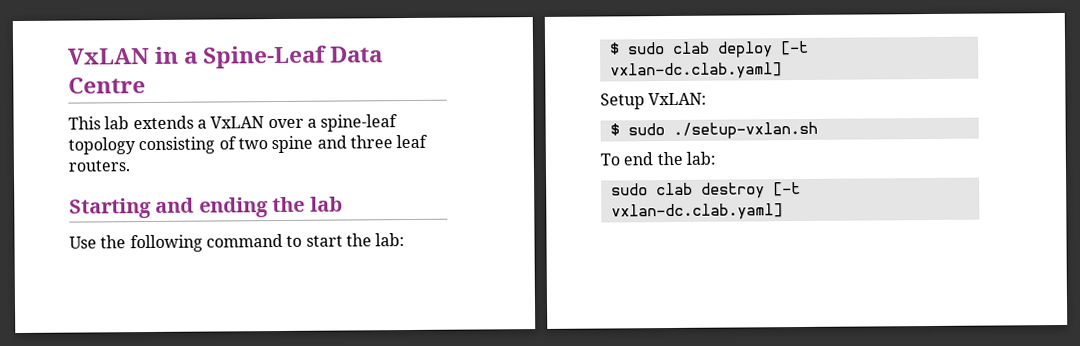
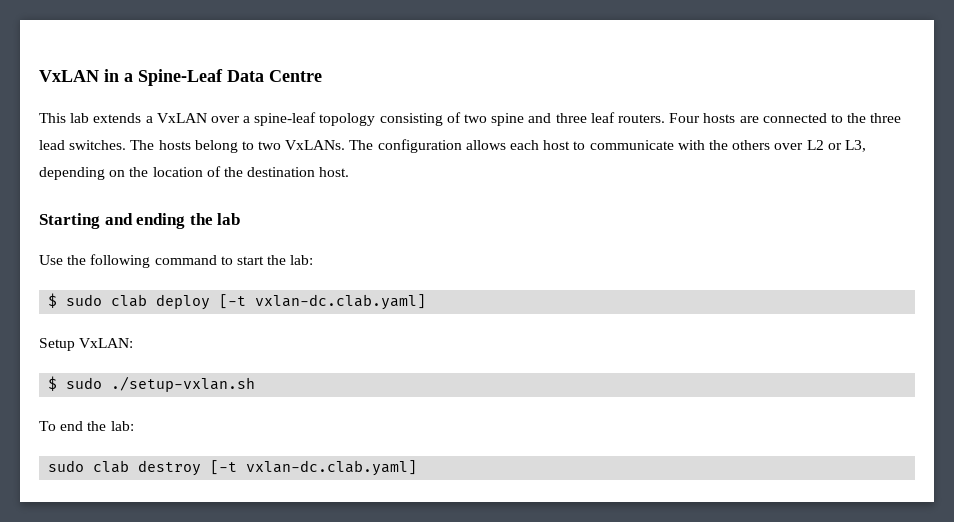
+ Four hosts are connected to the three lead switches. The hosts belong to two VxLANs. The configuration allows each host to communicate with the others over L2 or L3, depending on the location of the destination host.

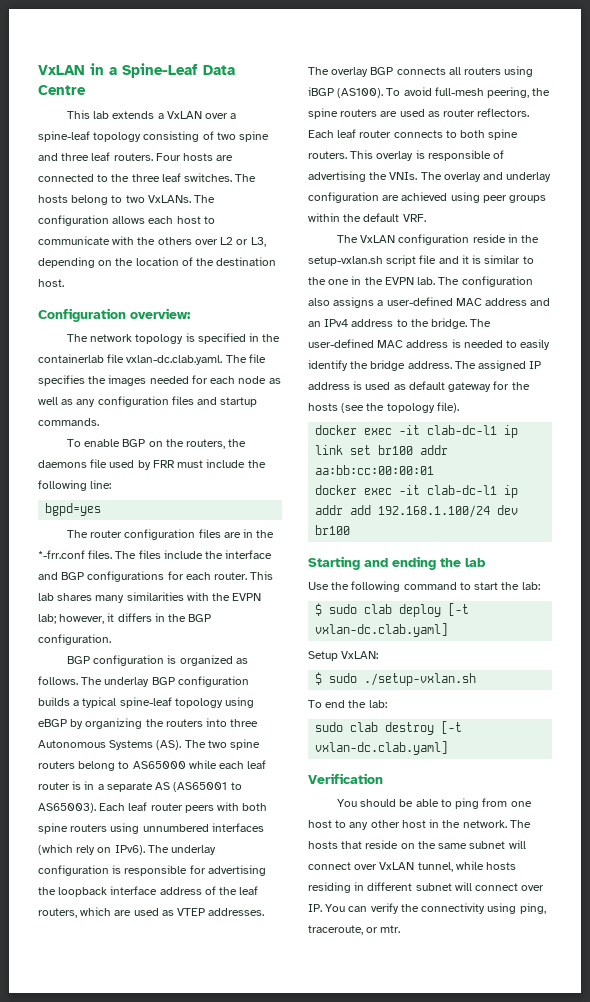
- Four hosts are connected to the three lead switches.
+ Four hosts are connected to the three leaf switches.
+ Configuration overview:
+ The network topology is specified in the containerlab file vxlan-dc.clab.yaml. The file specifies the images needed for each node as well as any configuration files and startup commands.
+ To enable BGP on the routers, the daemons file used by FRR must include the following line:
+ bgpd=yes
+ The router configuration files are in the *-frr.conf files. The files include the interface and BGP configurations for each router. This lab shares many similarities with the EVPN lab; however, it differs in the BGP configuration.
+ BGP configuration is organized as follows. The underlay BGP configuration builds a typical spine-leaf topology using eBGP by organizing the routers into three Autonomous Systems (AS). The two spine routers belong to AS65000 while each leaf router is in a separate AS (AS65001 to AS65003). Each leaf router peers with both spine routers using unnumbered interfaces (which rely on IPv6). The underlay configuration is responsible for advertising the loopback interface address of the leaf routers, which are used as VTEP addresses. The overlay BGP connects all routers using iBGP (AS100). To avoid full-mesh peering, the spine routers are used as router reflectors. Each leaf router connects to both spine routers. This overlay is responsible of advertising the VNIs. The overlay and underlay configuration are achieved using peer groups within the default VRF.
+ The VxLAN configuration reside in the setup-vxlan.sh script file and it is similar to the one in the EVPN lab. The configuration also assigns a user-defined MAC address and an IPv4 address to the bridge. The user-defined MAC address is needed to easily identify the bridge address. The assigned IP address is used as default gateway for the hosts (see the topology file).
+ docker exec -it clab-dc-l1 ip link set br100 addr aa:bb:cc:00:00:01
+ docker exec -it clab-dc-l1 ip addr add 192.168.1.100/24 dev br100
+ Verification
+ You should be able to ping from one host to any other host in the network. The hosts that reside on the same subnet will connect over VxLAN tunnel, while hosts residing in different subnet will connect over IP. You can verify the connectivity using ping, traceroute, or mtr.

